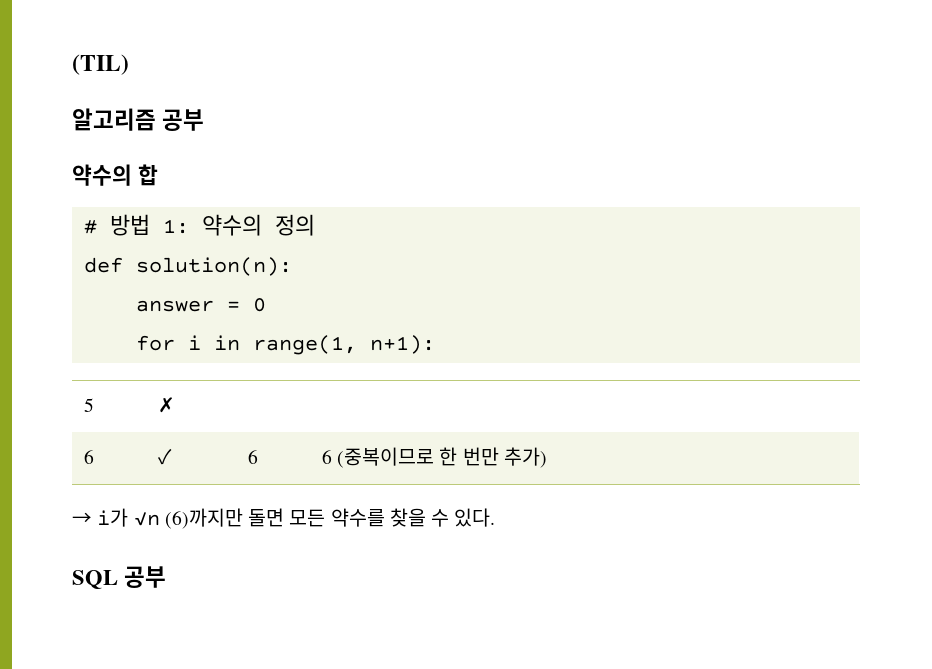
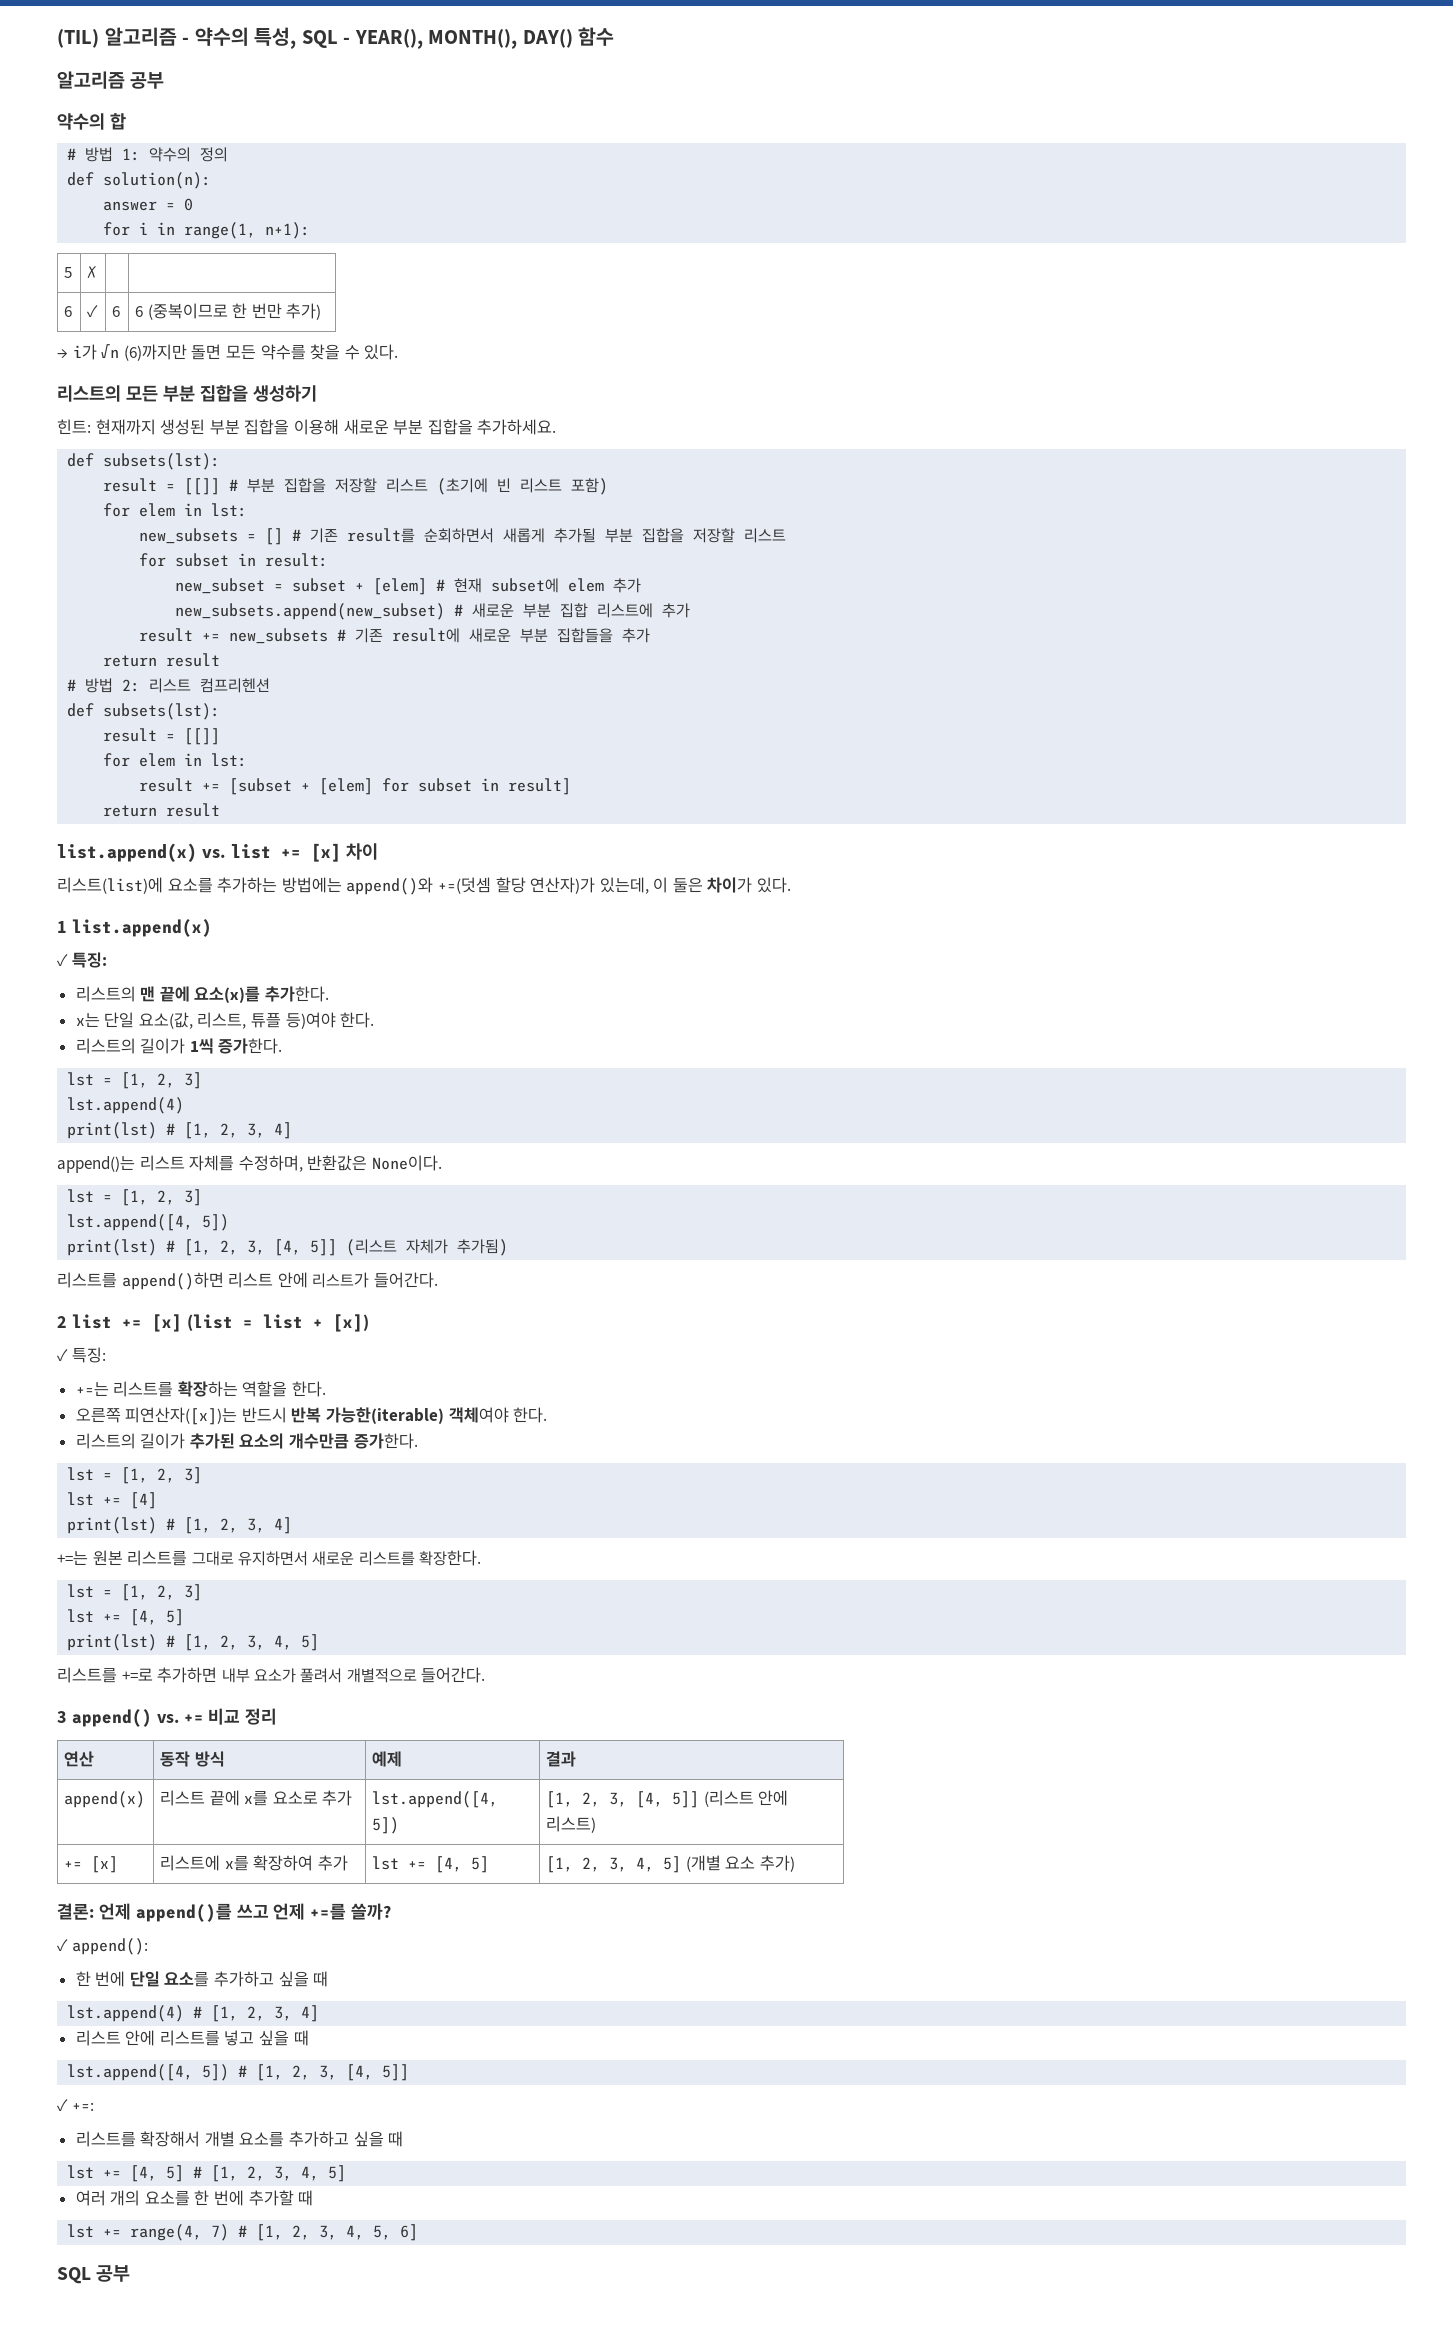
- (TIL)
+ (TIL) 알고리즘 - 약수의 특성, SQL - YEAR(), MONTH(), DAY() 함수
+ 리스트의 모든 부분 집합을 생성하기
+ 힌트: 현재까지 생성된 부분 집합을 이용해 새로운 부분 집합을 추가하세요.
+ def subsets(lst):
+ result = [[]] # 부분 집합을 저장할 리스트 (초기에 빈 리스트 포함)
+ for elem in lst:
+ new_subsets = [] # 기존 result를 순회하면서 새롭게 추가될 부분 집합을 저장할 리스트
+ for subset in result:
+ new_subset = subset + [elem] # 현재 subset에 elem 추가
+ new_subsets.append(new_subset) # 새로운 부분 집합 리스트에 추가
+ result += new_subsets # 기존 result에 새로운 부분 집합들을 추가
+ return result
+ # 방법 2: 리스트 컴프리헨션
+ def subsets(lst):
+ result = [[]]
+ for elem in lst:
+ result += [subset + [elem] for subset in result]
+ return result
+ list.append(x) vs. list += [x] 차이
+ 리스트(list)에 요소를 추가하는 방법에는 append()와 +=(덧셈 할당 연산자)가 있는데, 이 둘은 차이가 있다.
+ 1 list.append(x)
+ ✓ 특징:
+ 리스트의 맨 끝에 요소(x)를 추가한다.
+ x는 단일 요소(값, 리스트, 튜플 등)여야 한다.
+ 리스트의 길이가 1씩 증가한다.
+ lst = [1, 2, 3]
+ lst.append(4)
+ print(lst) # [1, 2, 3, 4]
+ append()는 리스트 자체를 수정하며, 반환값은 None이다.
+ lst = [1, 2, 3]
+ lst.append([4, 5])
+ print(lst) # [1, 2, 3, [4, 5]] (리스트 자체가 추가됨)
+ 리스트를 append()하면 리스트 안에 리스트가 들어간다.
+ 2 list += [x] (list = list + [x])
+ ✓ 특징:
+ +=는 리스트를 확장하는 역할을 한다.
+ 오른쪽 피연산자([x])는 반드시 반복 가능한(iterable) 객체여야 한다.
+ 리스트의 길이가 추가된 요소의 개수만큼 증가한다.
+ lst = [1, 2, 3]
+ lst += [4]
+ print(lst) # [1, 2, 3, 4]
+ +=는 원본 리스트를 그대로 유지하면서 새로운 리스트를 확장한다.
+ lst = [1, 2, 3]
+ lst += [4, 5]
+ print(lst) # [1, 2, 3, 4, 5]
+ 리스트를 +=로 추가하면 내부 요소가 풀려서 개별적으로 들어간다.
+ 3 append() vs. += 비교 정리
+ 연산 | 동작 방식 | 예제 | 결과
+ append(x) | 리스트 끝에 x를 요소로 추가 | lst.append([4, 5]) | [1, 2, 3, [4, 5]] (리스트 안에 리스트)
+ += [x] | 리스트에 x를 확장하여 추가 | lst += [4, 5] | [1, 2, 3, 4, 5] (개별 요소 추가)
+ 결론: 언제 append()를 쓰고 언제 +=를 쓸까?
+ ✓ append():
+ 한 번에 단일 요소를 추가하고 싶을 때
+ lst.append(4) # [1, 2, 3, 4]
+ 리스트 안에 리스트를 넣고 싶을 때
+ lst.append([4, 5]) # [1, 2, 3, [4, 5]]
+ ✓ +=:
+ 리스트를 확장해서 개별 요소를 추가하고 싶을 때
+ lst += [4, 5] # [1, 2, 3, 4, 5]
+ 여러 개의 요소를 한 번에 추가할 때
+ lst += range(4, 7) # [1, 2, 3, 4, 5, 6]

